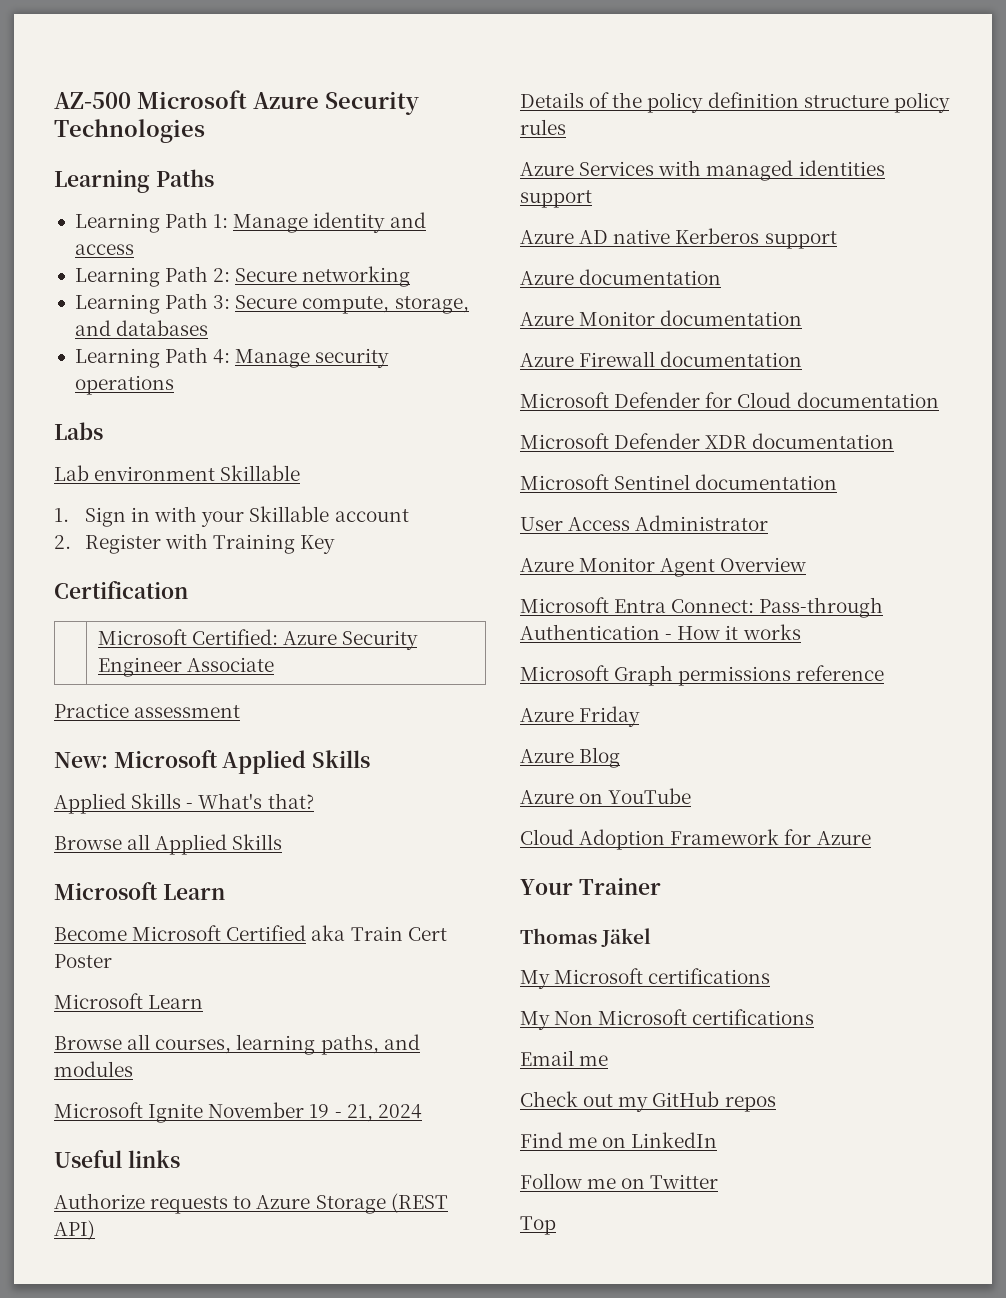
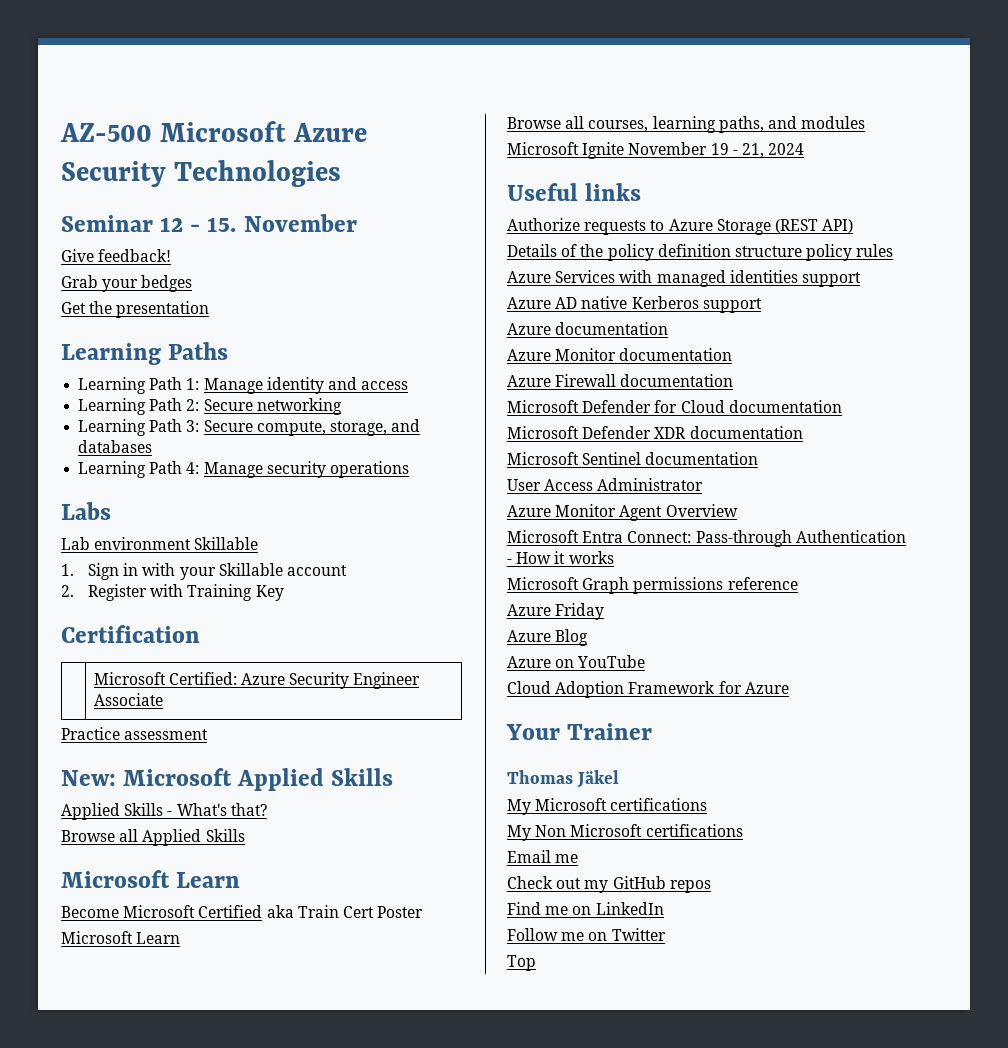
+ Seminar 12 - 15. November
+ Give feedback!
+ Grab your bedges
+ Get the presentation

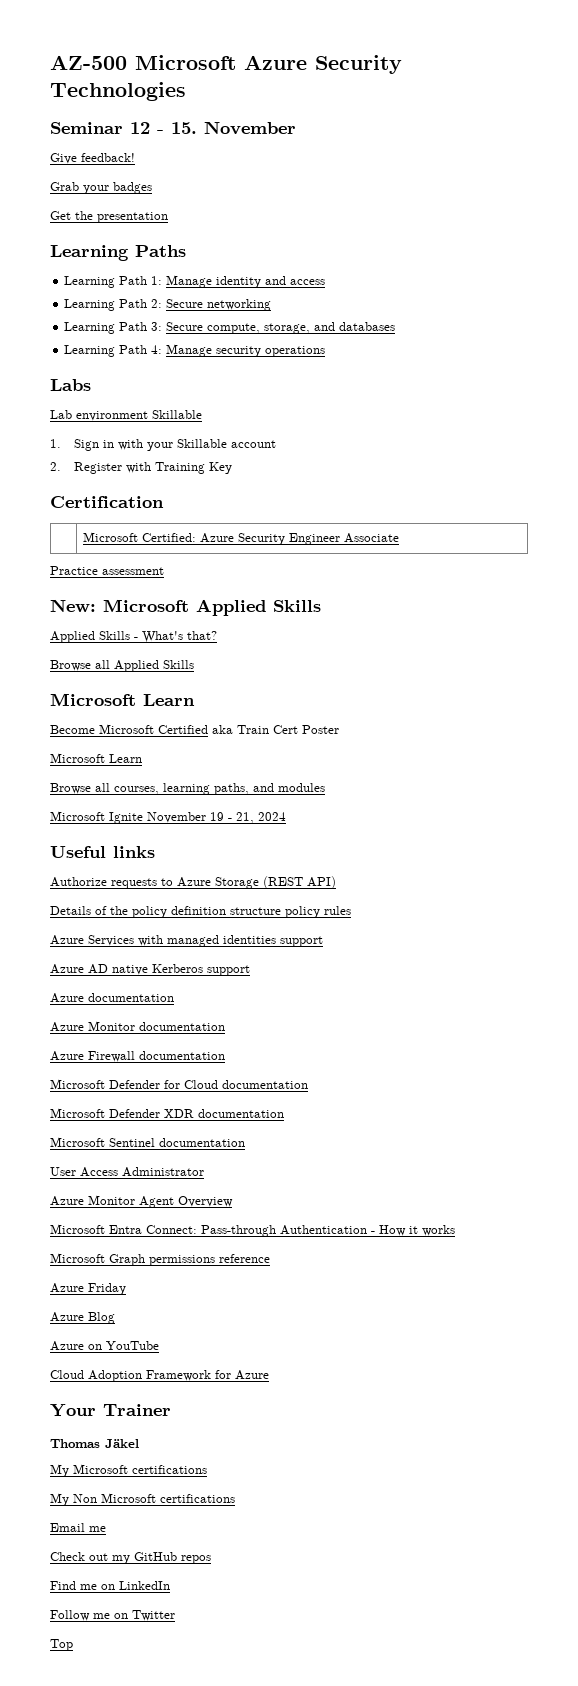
- Grab your bedges
+ Grab your badges

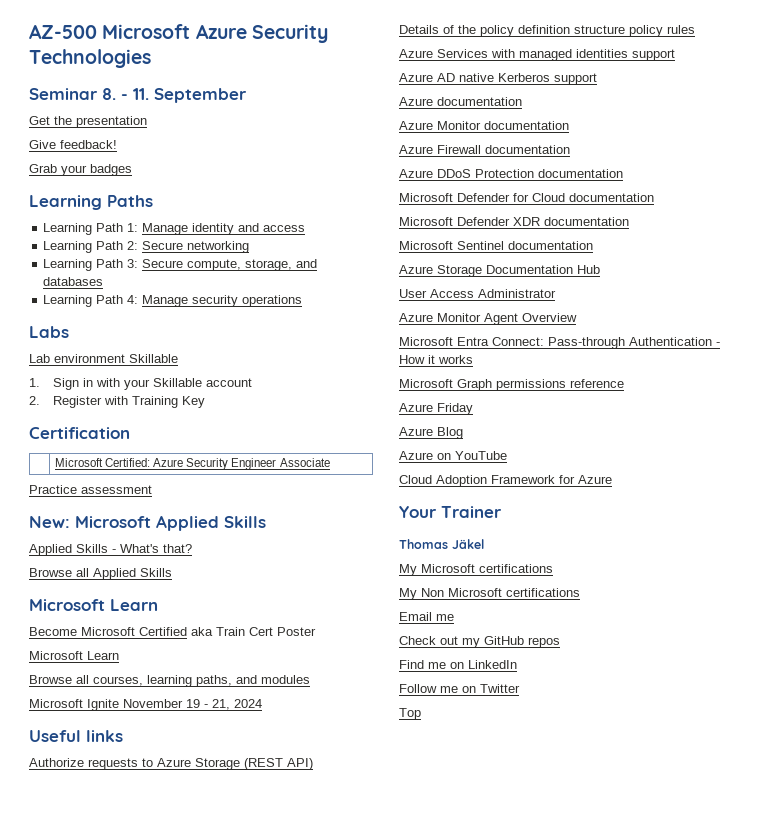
- Seminar 12 - 15. November
+ Seminar 8. - 11. September
+ Get the presentation
- Get the presentation
+ Azure DDoS Protection documentation
+ Azure Storage Documentation Hub

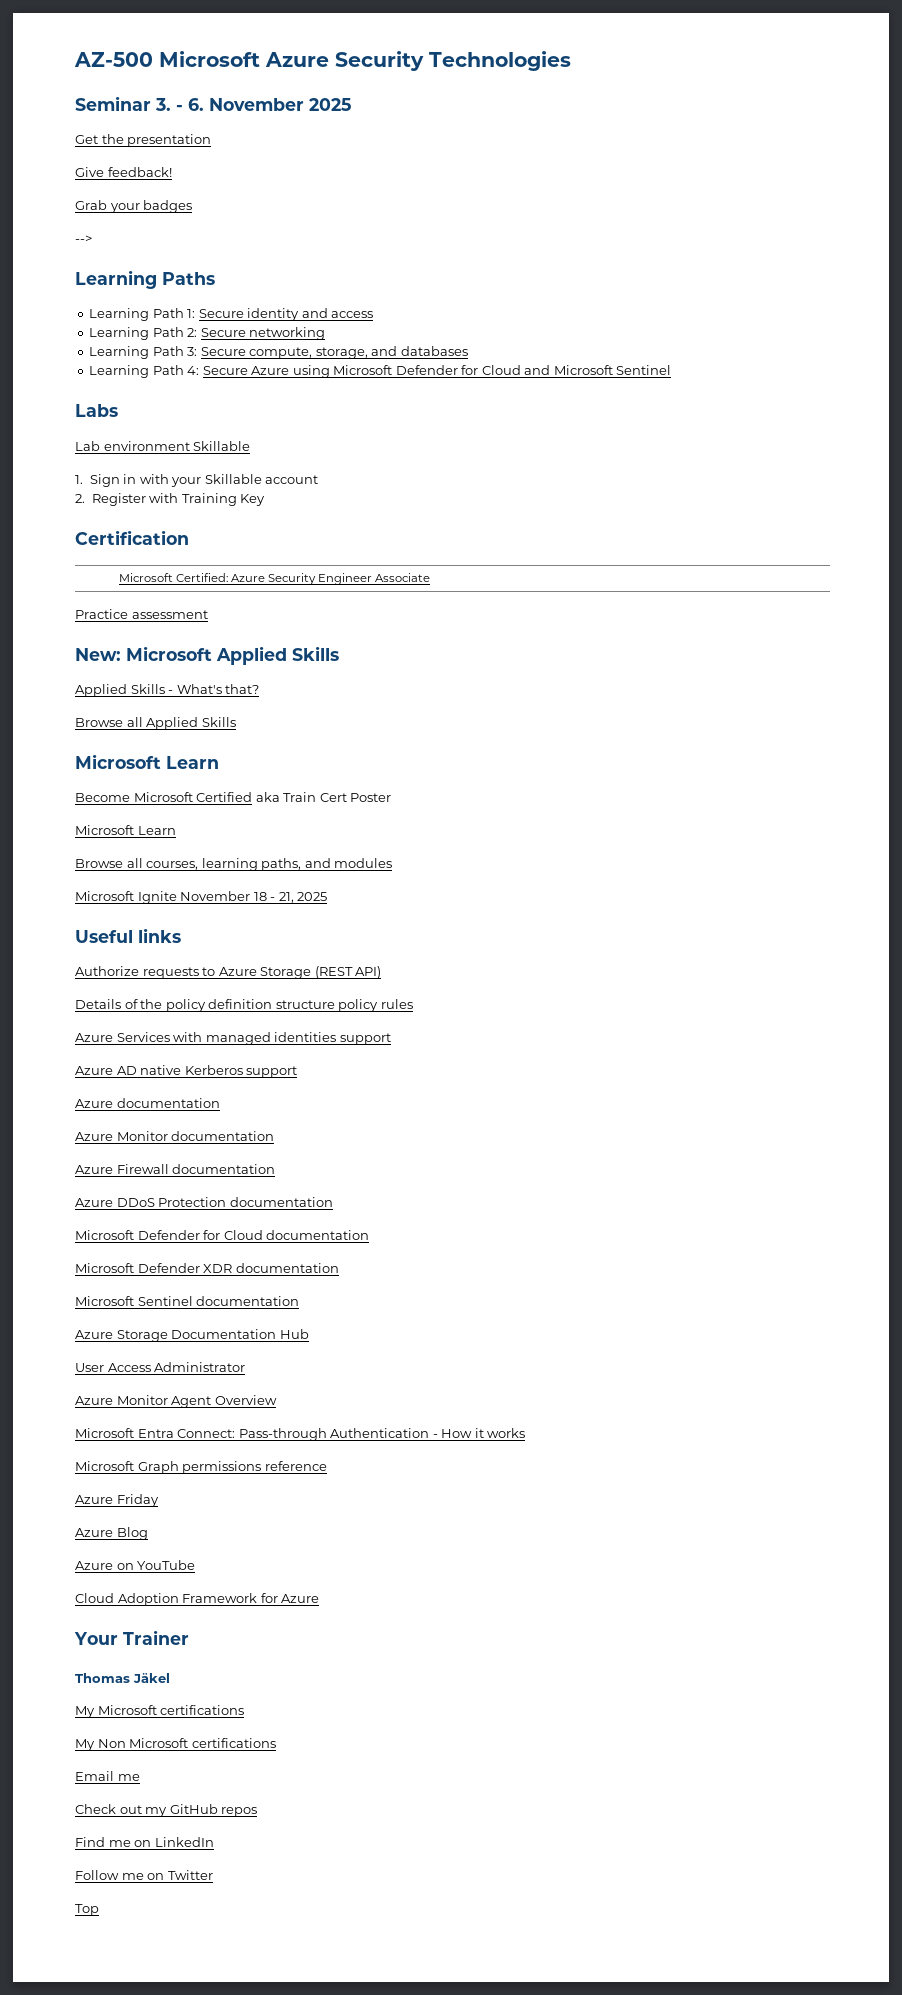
- Seminar 8. - 11. September
+ Seminar 3. - 6. November 2025
+ -->
- Learning Path 1: Manage identity and access
+ Learning Path 1: Secure identity and access
- Learning Path 4: Manage security operations
+ Learning Path 4: Secure Azure using Microsoft Defender for Cloud and Microsoft Sentinel
- Microsoft Ignite November 19 - 21, 2024
+ Microsoft Ignite November 18 - 21, 2025

